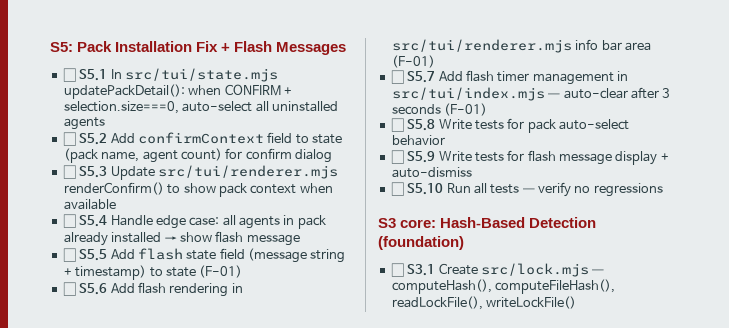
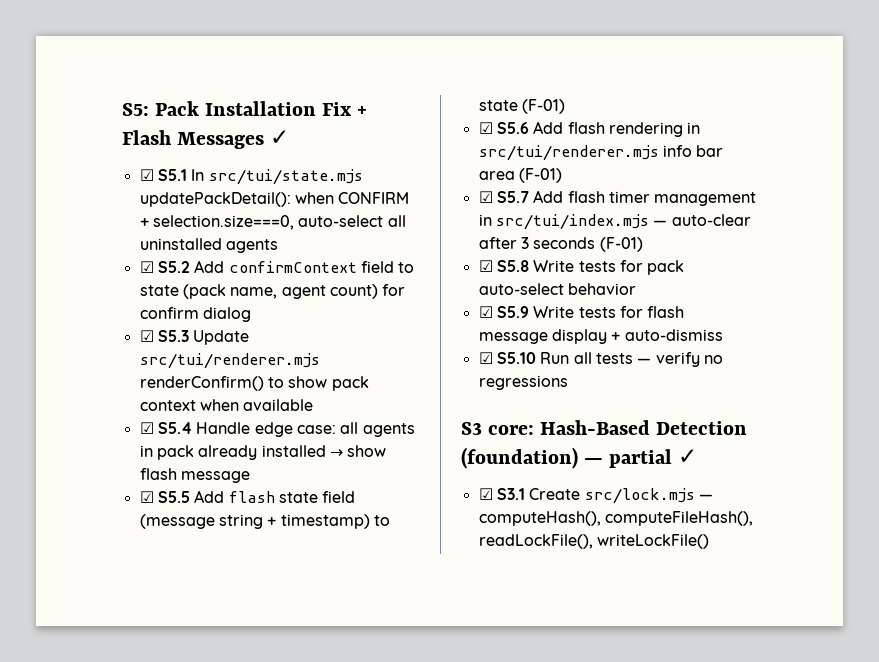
- S5: Pack Installation Fix + Flash Messages
- ☐ S5.1 In src/tui/state.mjs updatePackDetail(): when CONFIRM + selection.size===0, auto-select all uninstalled agents
+ S5: Pack Installation Fix + Flash Messages ✓
+ ☑ S5.1 In src/tui/state.mjs updatePackDetail(): when CONFIRM + selection.size===0, auto-select all uninstalled agents
- ☐ S5.2 Add confirmContext field to state (pack name, agent count) for confirm dialog
+ ☑ S5.2 Add confirmContext field to state (pack name, agent count) for confirm dialog
- ☐ S5.3 Update src/tui/renderer.mjs renderConfirm() to show pack context when available
+ ☑ S5.3 Update src/tui/renderer.mjs renderConfirm() to show pack context when available
- ☐ S5.4 Handle edge case: all agents in pack already installed → show flash message
+ ☑ S5.4 Handle edge case: all agents in pack already installed → show flash message
- ☐ S5.5 Add flash state field (message string + timestamp) to state (F-01)
+ ☑ S5.5 Add flash state field (message string + timestamp) to state (F-01)
- ☐ S5.6 Add flash rendering in src/tui/renderer.mjs info bar area (F-01)
+ ☑ S5.6 Add flash rendering in src/tui/renderer.mjs info bar area (F-01)
- ☐ S5.7 Add flash timer management in src/tui/index.mjs — auto-clear after 3 seconds (F-01)
+ ☑ S5.7 Add flash timer management in src/tui/index.mjs — auto-clear after 3 seconds (F-01)
- ☐ S5.8 Write tests for pack auto-select behavior
+ ☑ S5.8 Write tests for pack auto-select behavior
- ☐ S5.9 Write tests for flash message display + auto-dismiss
+ ☑ S5.9 Write tests for flash message display + auto-dismiss
- ☐ S5.10 Run all tests — verify no regressions
+ ☑ S5.10 Run all tests — verify no regressions
- S3 core: Hash-Based Detection (foundation)
- ☐ S3.1 Create src/lock.mjs — computeHash(), computeFileHash(), readLockFile(), writeLockFile()
+ S3 core: Hash-Based Detection (foundation) — partial ✓
+ ☑ S3.1 Create src/lock.mjs — computeHash(), computeFileHash(), readLockFile(), writeLockFile()

